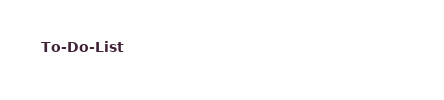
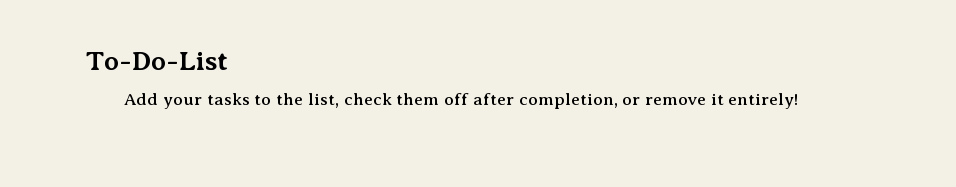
+ Add your tasks to the list, check them off after completion, or remove it entirely!

